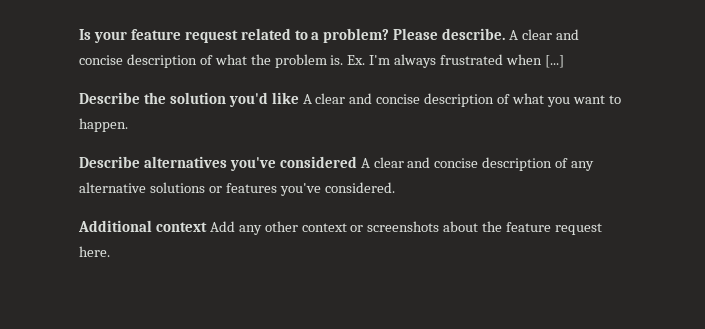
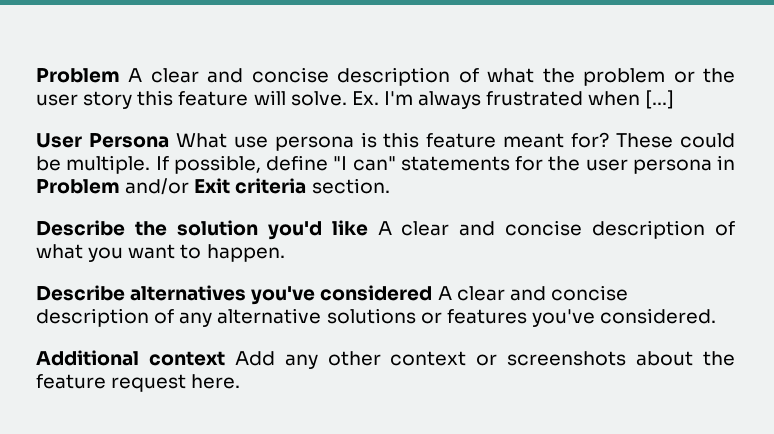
- Is your feature request related to a problem? Please describe. A clear and concise description of what the problem is.
+ Problem A clear and concise description of what the problem or the user story this feature will solve.
+ User Persona What use persona is this feature meant for? These could be multiple. If possible, define "I can" statements for the user persona in Problem and/or Exit criteria section.

